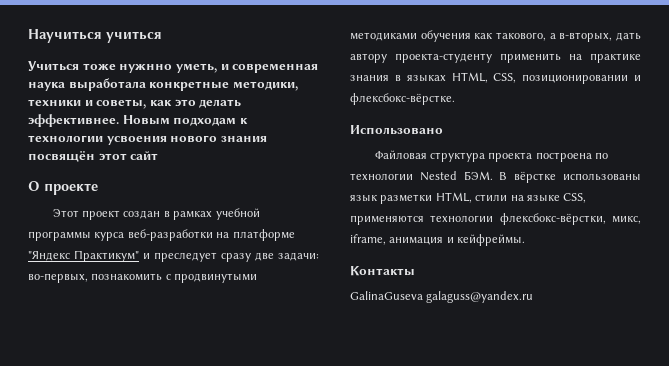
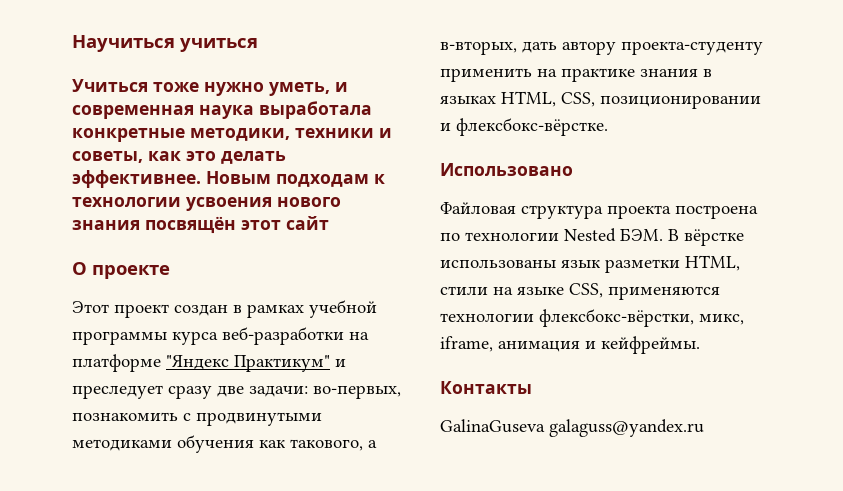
- Учиться тоже нужнно уметь, и современная наука выработала конкретные методики, техники и советы, как это делать эффективнее.
+ Учиться тоже нужно уметь, и современная наука выработала конкретные методики, техники и советы, как это делать эффективнее.

